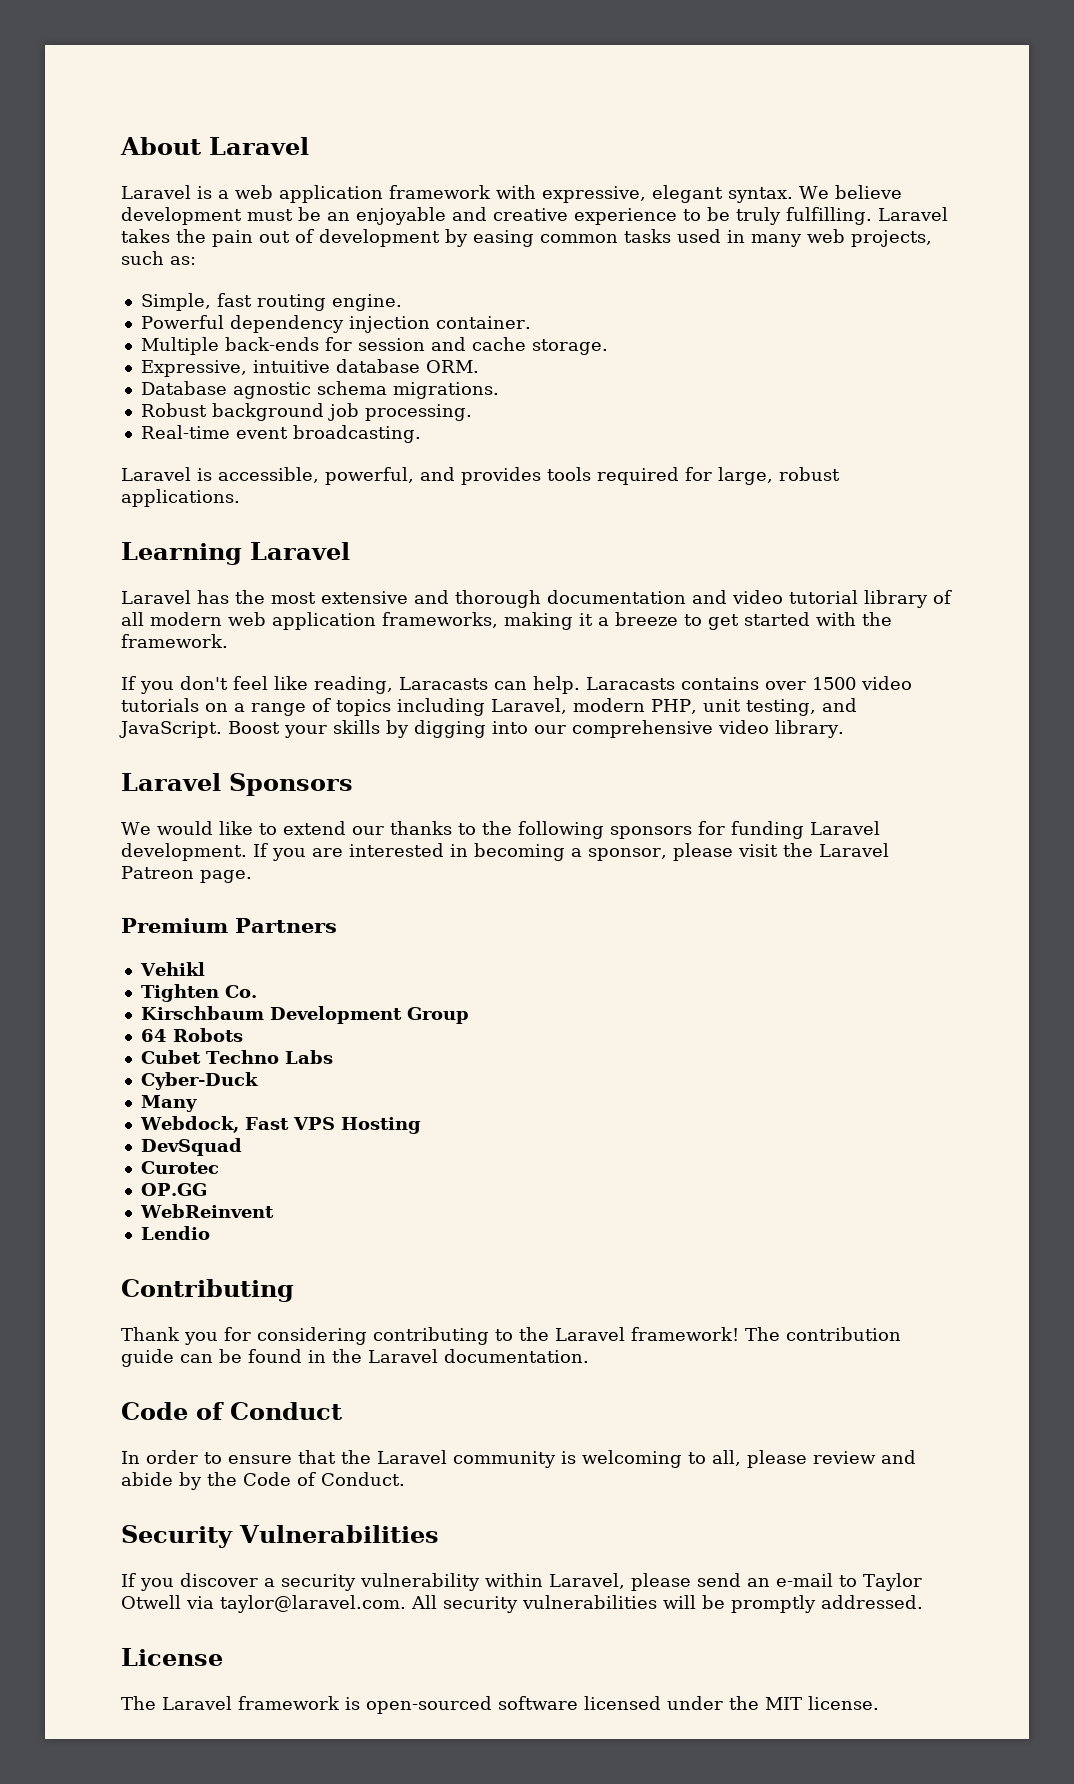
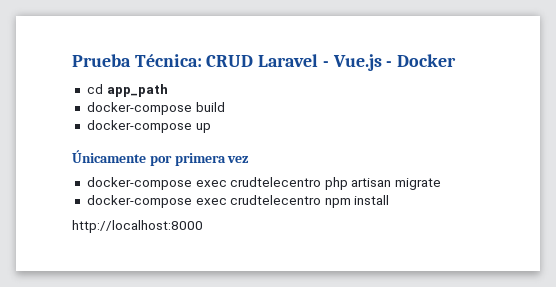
- About Laravel
- Laravel is a web application framework with expressive, elegant syntax. We believe development must be an enjoyable and creative experience to be truly fulfilling. Laravel takes the pain out of development by easing common tasks used in many web projects, such as:
- Simple, fast routing engine.
- Powerful dependency injection container.
- Multiple back-ends for session and cache storage.
- Expressive, intuitive database ORM.
- Database agnostic schema migrations.
- Robust background job processing.
- Real-time event broadcasting.
- Laravel is accessible, powerful, and provides tools required for large, robust applications.
- Learning Laravel
- Laravel has the most extensive and thorough documentation and video tutorial library of all modern web application frameworks, making it a breeze to get started with the framework.
- If you don't feel like reading, Laracasts can help. Laracasts contains over 1500 video tutorials on a range of topics including Laravel, modern PHP, unit testing, and JavaScript. Boost your skills by digging into our comprehensive video library.
- Laravel Sponsors
- We would like to extend our thanks to the following sponsors for funding Laravel development. If you are interested in becoming a sponsor, please visit the Laravel Patreon page.
- Premium Partners
- Vehikl
- Tighten Co.
- Kirschbaum Development Group
- 64 Robots
- Cubet Techno Labs
- Cyber-Duck
- Many
- Webdock, Fast VPS Hosting
- DevSquad
- Curotec
- OP.GG
- WebReinvent
- Lendio
- Contributing
- Thank you for considering contributing to the Laravel framework! The contribution guide can be found in the Laravel documentation.
- Code of Conduct
- In order to ensure that the Laravel community is welcoming to all, please review and abide by the Code of Conduct.
- Security Vulnerabilities
- If you discover a security vulnerability within Laravel, please send an e-mail to Taylor Otwell via taylor@laravel.com. All security vulnerabilities will be promptly addressed.
- License
- The Laravel framework is open-sourced software licensed under the MIT license.
+ Prueba Técnica: CRUD Laravel - Vue.js - Docker
+ cd app_path
+ docker-compose build
+ docker-compose up
+ Únicamente por primera vez
+ docker-compose exec crudtelecentro php artisan migrate
+ docker-compose exec crudtelecentro npm install
+ http://localhost:8000

